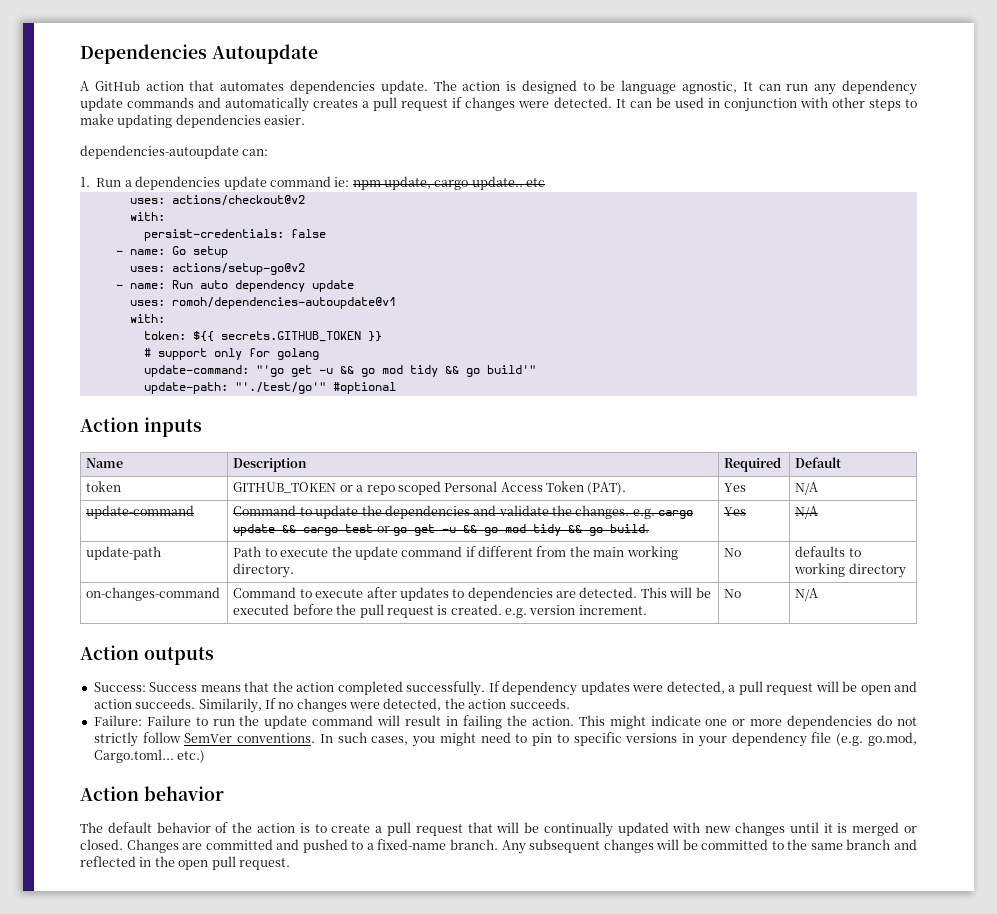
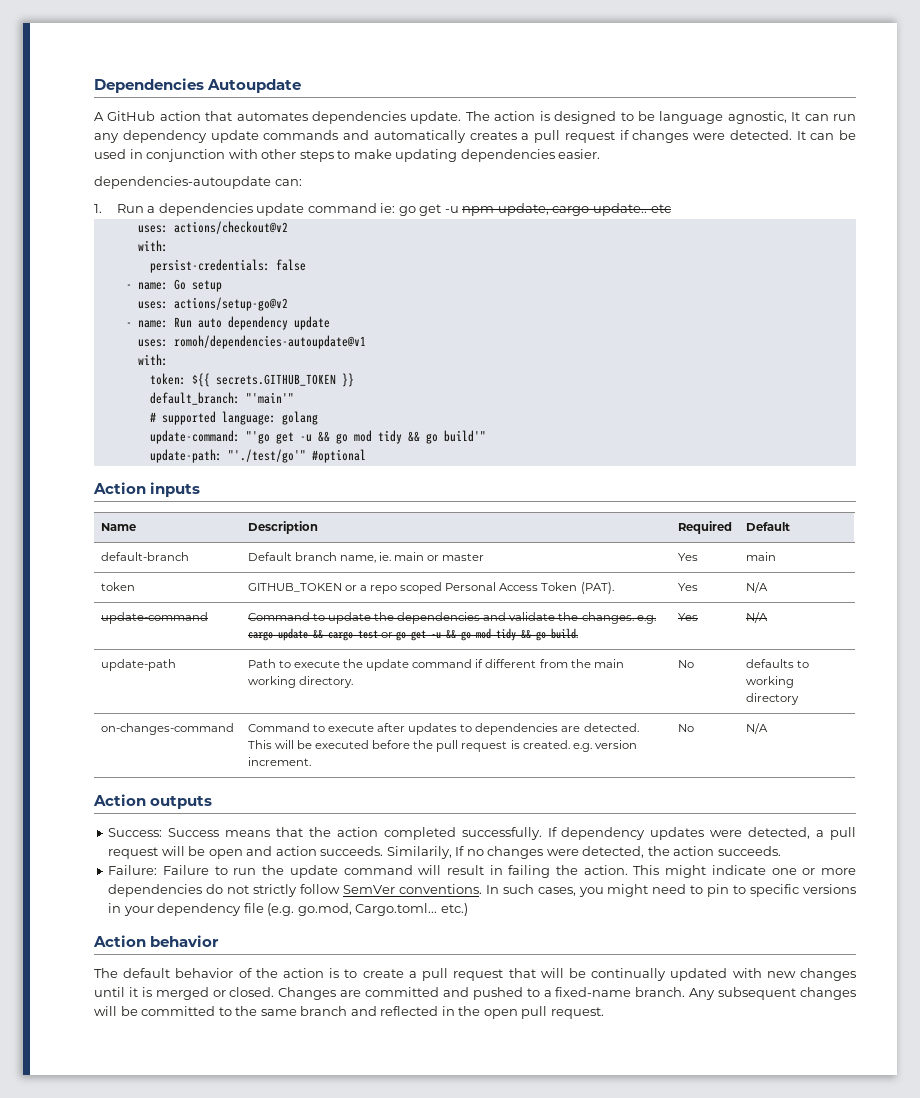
- 1. Run a dependencies update command ie: npm update, cargo update.. etc
+ 1. Run a dependencies update command ie: go get -u npm update, cargo update.. etc
+ default_branch: "'main'"
- # support only for golang
+ # supported language: golang
+ default-branch | Default branch name, ie. main or master | Yes | main

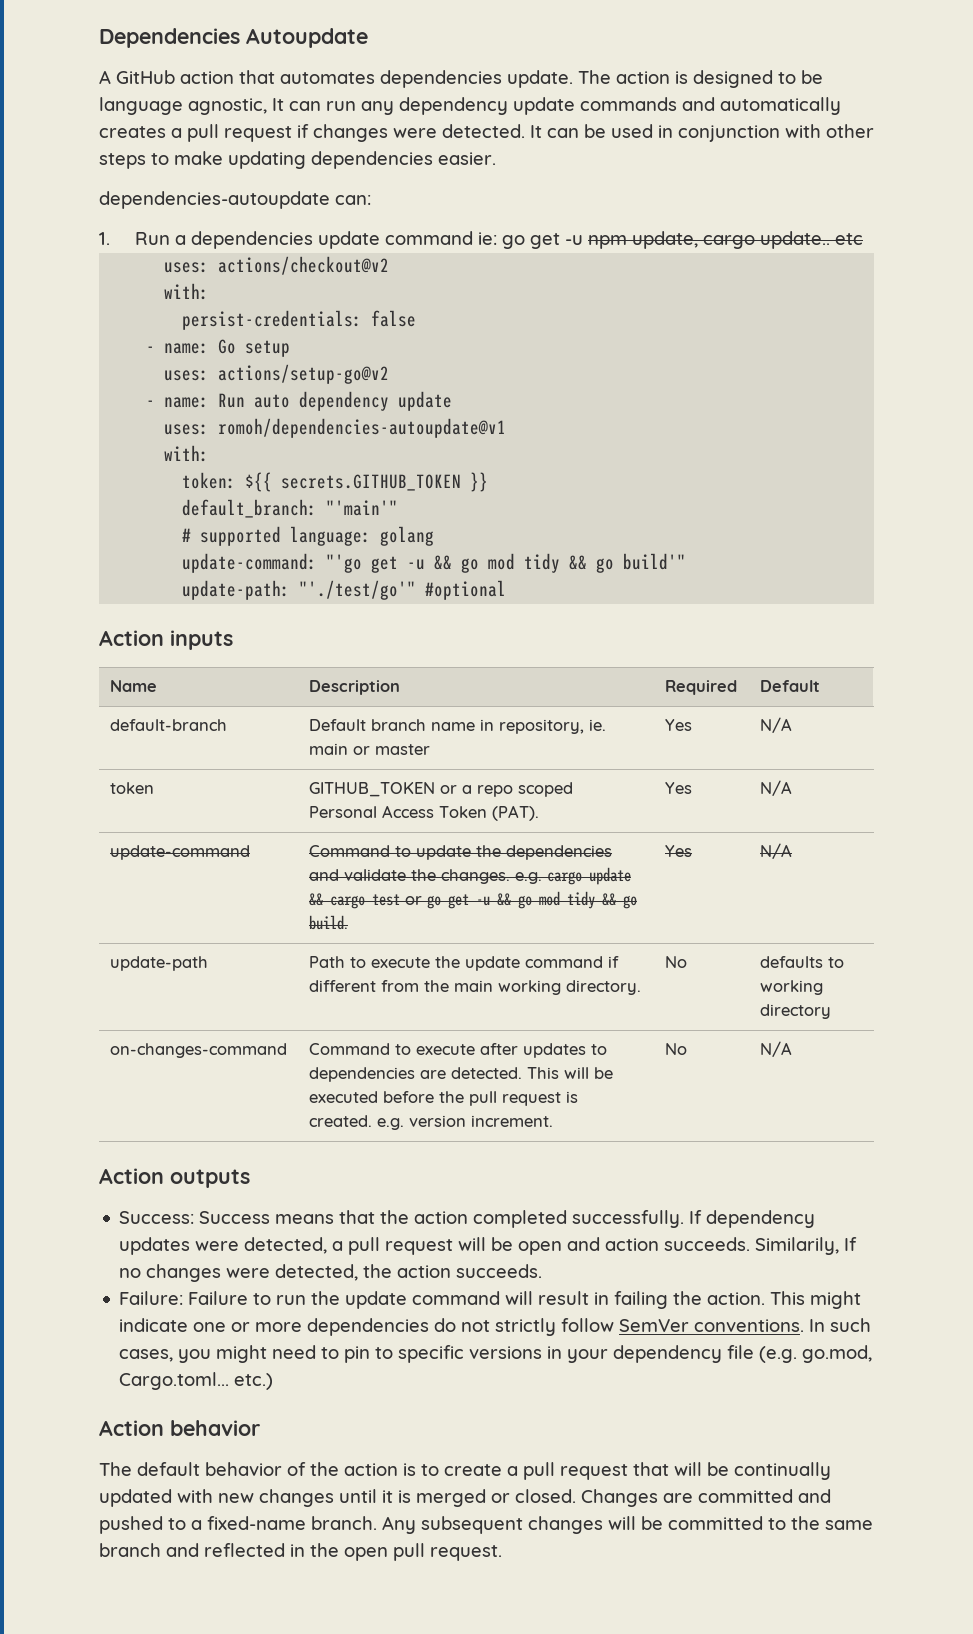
- default-branch | Default branch name, ie. main or master | Yes | main
+ default-branch | Default branch name in repository, ie. main or master | Yes | N/A

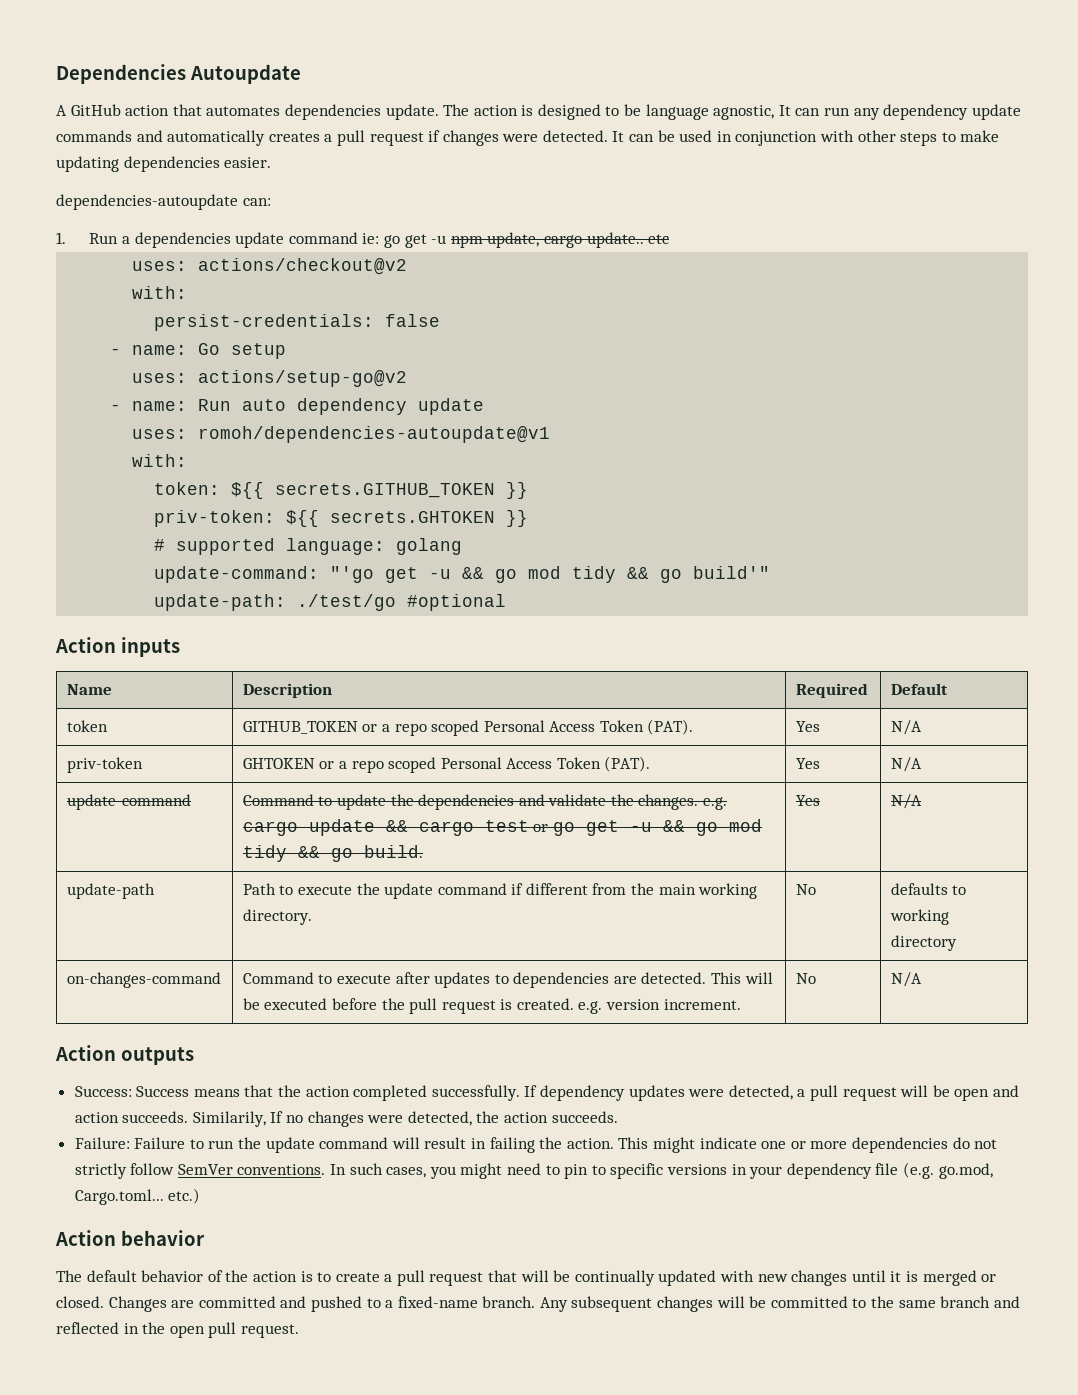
- default_branch: "'main'"
+ priv-token: ${{ secrets.GHTOKEN }}
- update-path: "'./test/go'" #optional
+ update-path: ./test/go #optional
- default-branch | Default branch name in repository, ie. main or master | Yes | N/A
  token | GITHUB_TOKEN or a repo scoped Personal Access Token (PAT). | Yes | N/A
+ priv-token | GHTOKEN or a repo scoped Personal Access Token (PAT). | Yes | N/A

